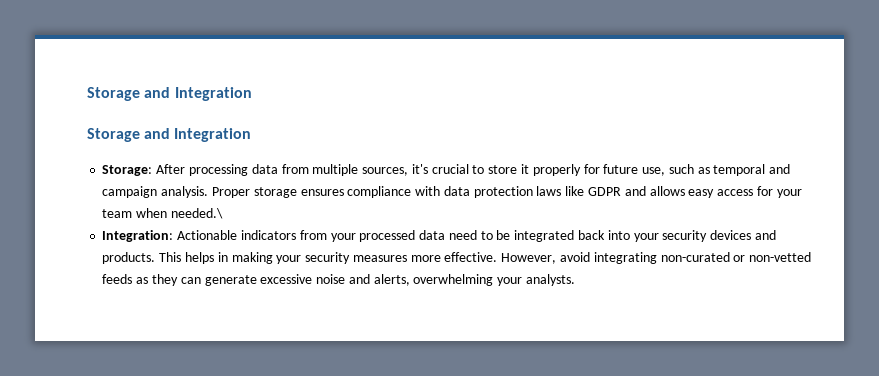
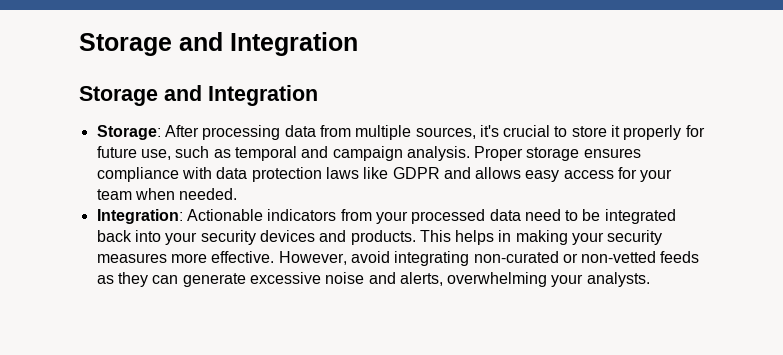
- Proper storage ensures compliance with data protection laws like GDPR and allows easy access for your team when needed.\
+ Proper storage ensures compliance with data protection laws like GDPR and allows easy access for your team when needed.

